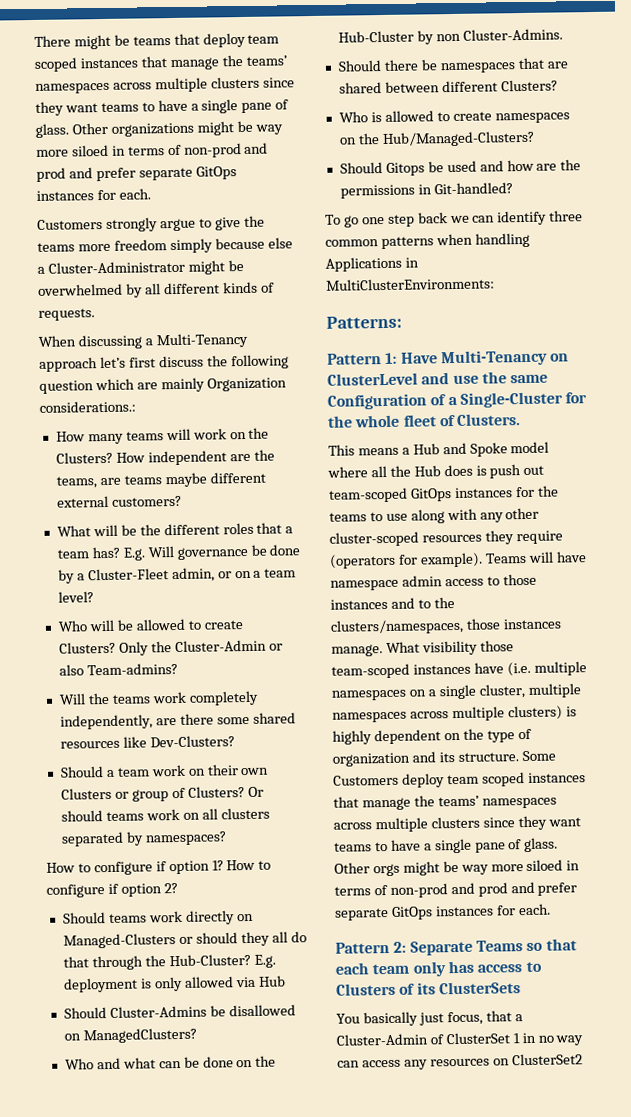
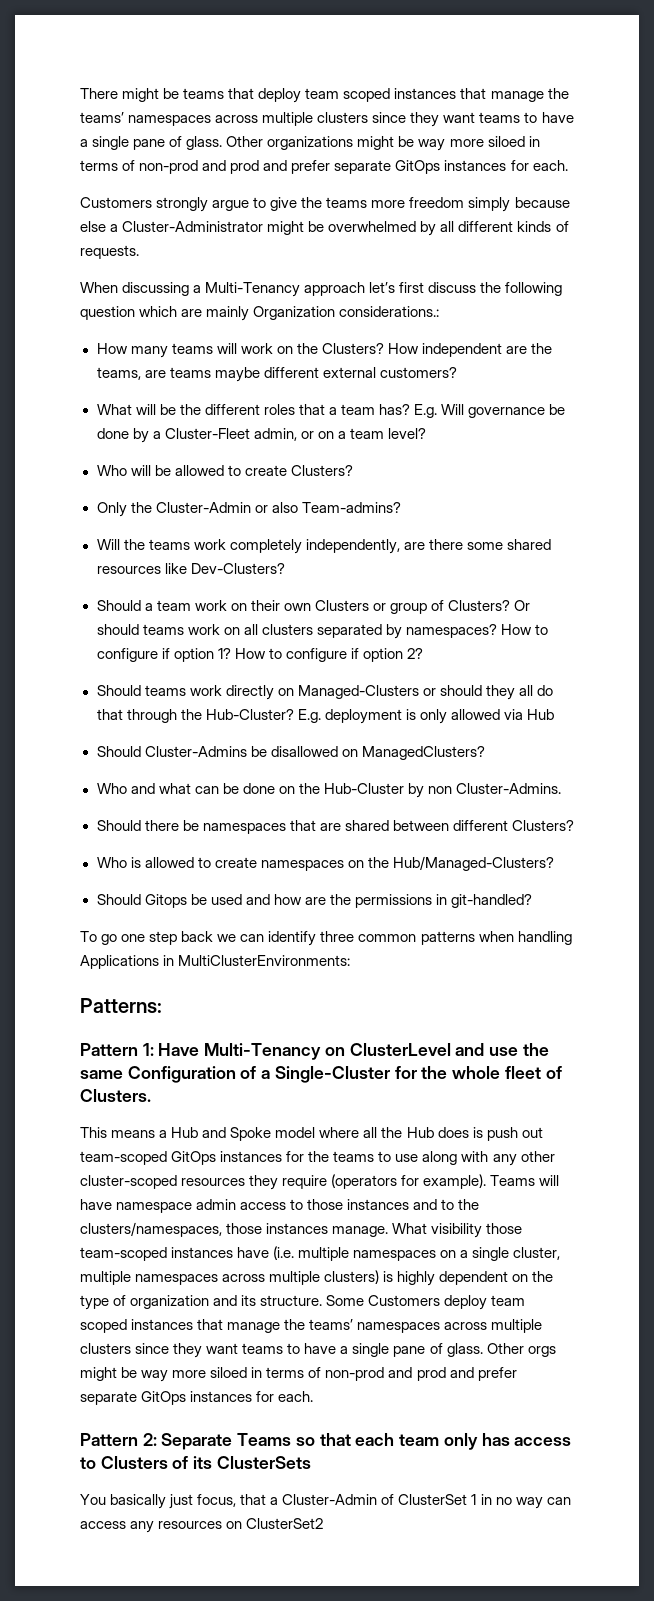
- Who will be allowed to create Clusters? Only the Cluster-Admin or also Team-admins?
+ Who will be allowed to create Clusters?
+ Only the Cluster-Admin or also Team-admins?
- Or should teams work on all clusters separated by namespaces?
- How to configure if option 1?
+ Or should teams work on all clusters separated by namespaces? How to configure if option 1?
- Should Gitops be used and how are the permissions in Git-handled?
+ Should Gitops be used and how are the permissions in git-handled?

